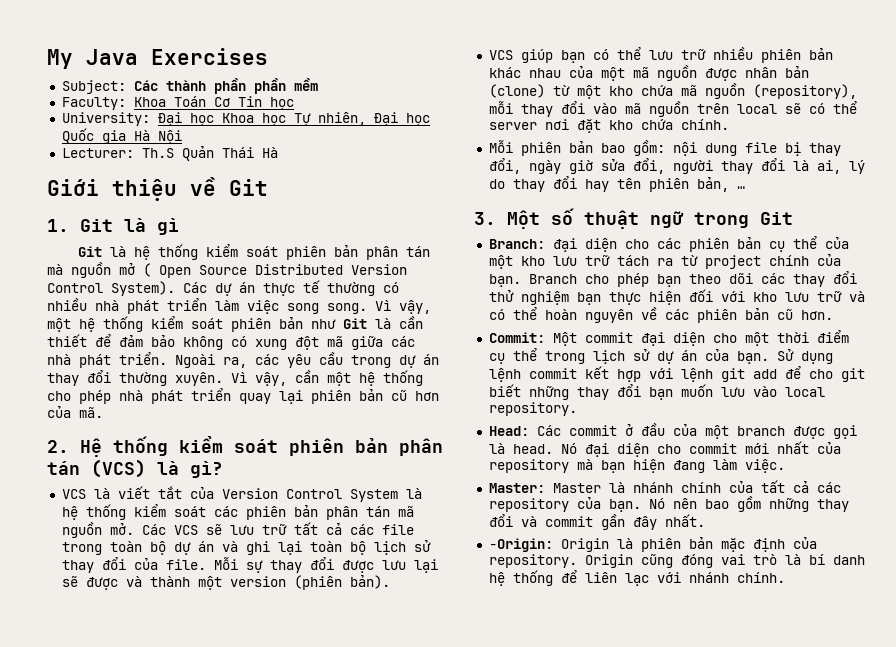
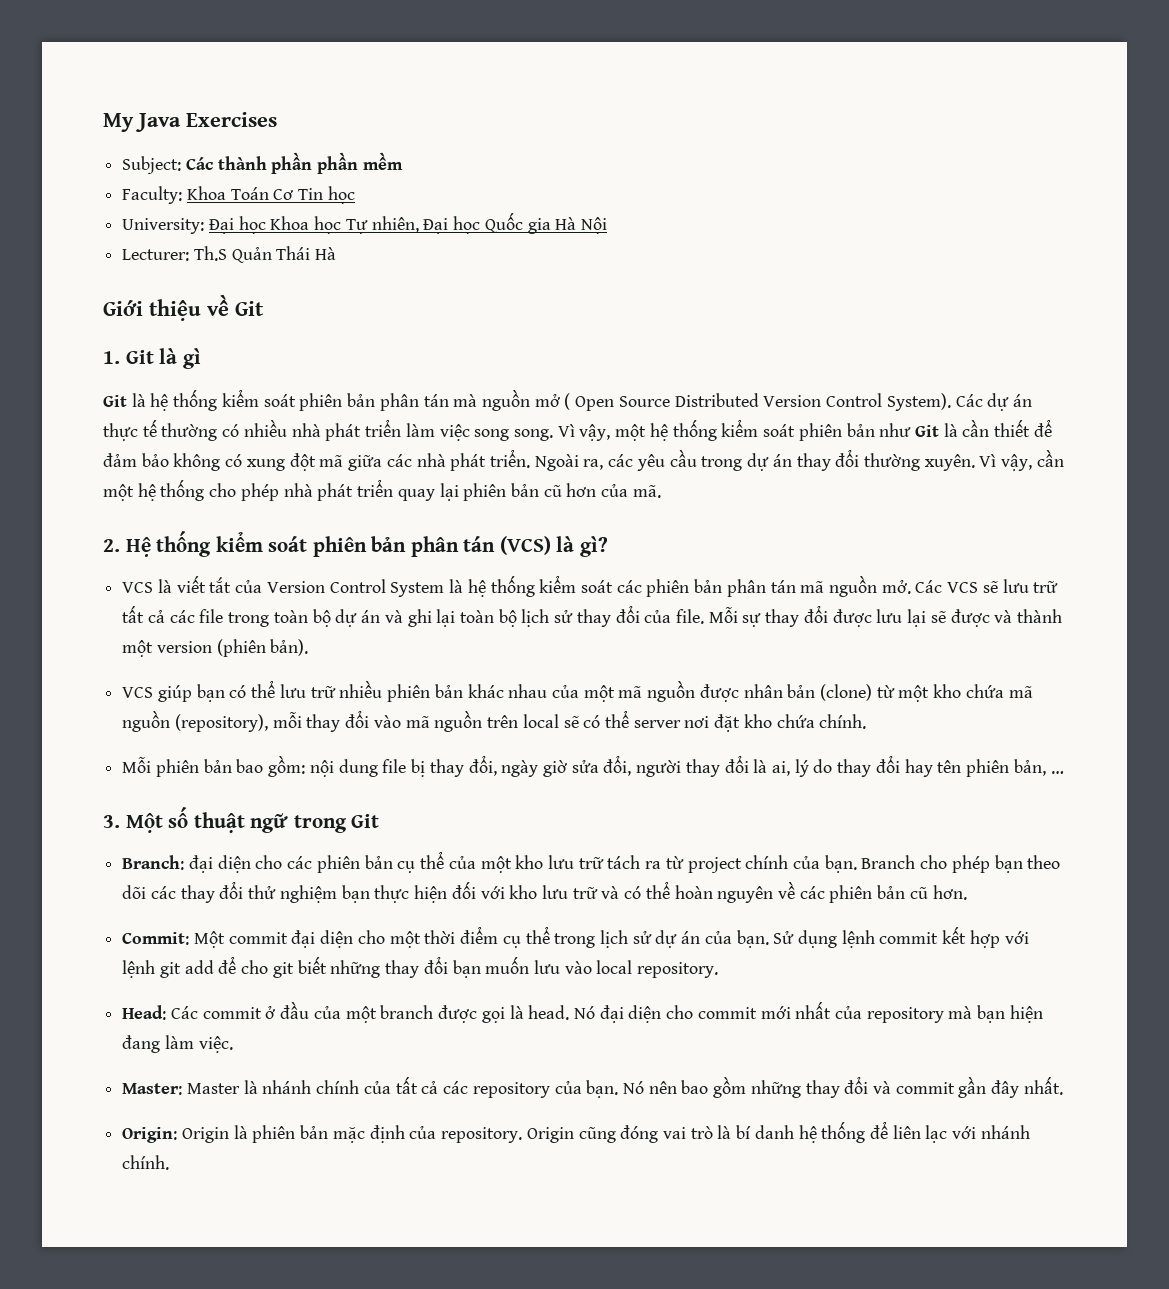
- -Origin: Origin là phiên bản mặc định của repository.
+ Origin: Origin là phiên bản mặc định của repository.

